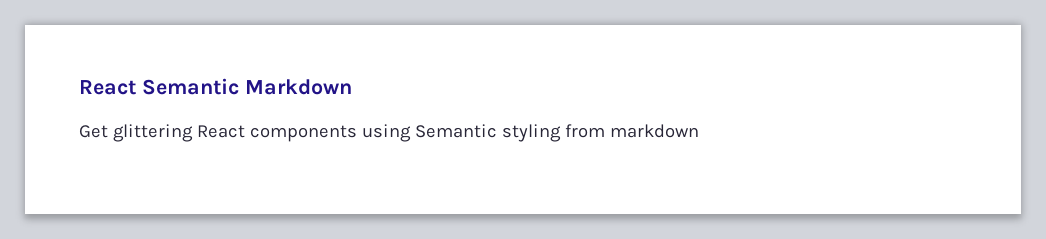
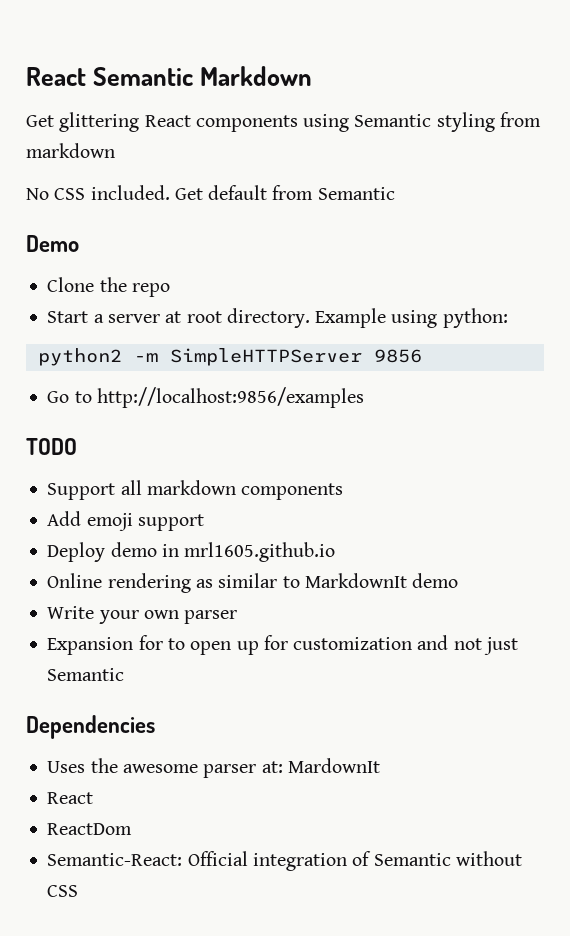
+ No CSS included. Get default from Semantic
+ Demo
+ Clone the repo
+ Start a server at root directory. Example using python:
+ python2 -m SimpleHTTPServer 9856
+ Go to http://localhost:9856/examples
+ TODO
+ Support all markdown components
+ Add emoji support
+ Deploy demo in mrl1605.github.io
+ Online rendering as similar to MarkdownIt demo
+ Write your own parser
+ Expansion for to open up for customization and not just Semantic
+ Dependencies
+ Uses the awesome parser at: MardownIt
+ React
+ ReactDom
+ Semantic-React: Official integration of Semantic without CSS

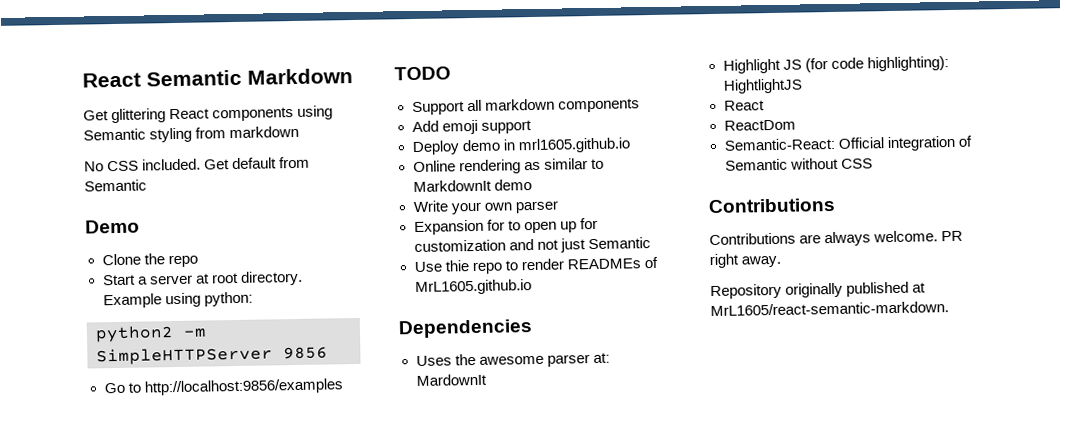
+ Use thie repo to render READMEs of MrL1605.github.io
+ Highlight JS (for code highlighting): HightlightJS
  Semantic-React: Official integration of Semantic without CSS
+ Contributions
+ Contributions are always welcome. PR right away.
+ Repository originally published at MrL1605/react-semantic-markdown.

